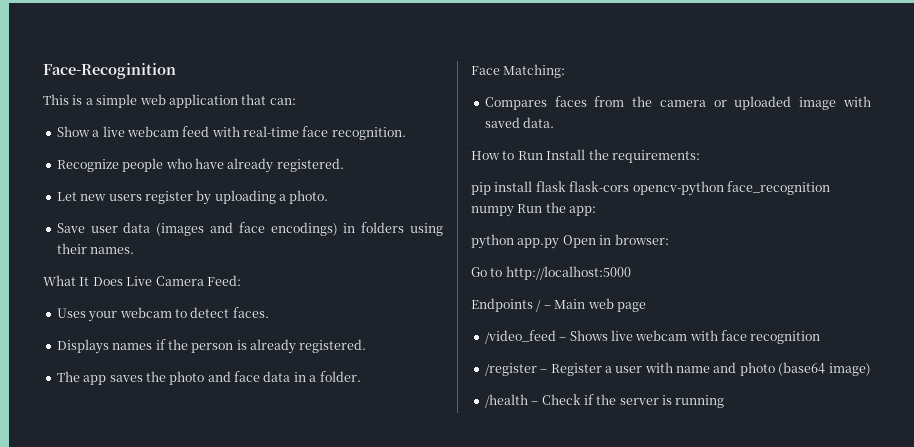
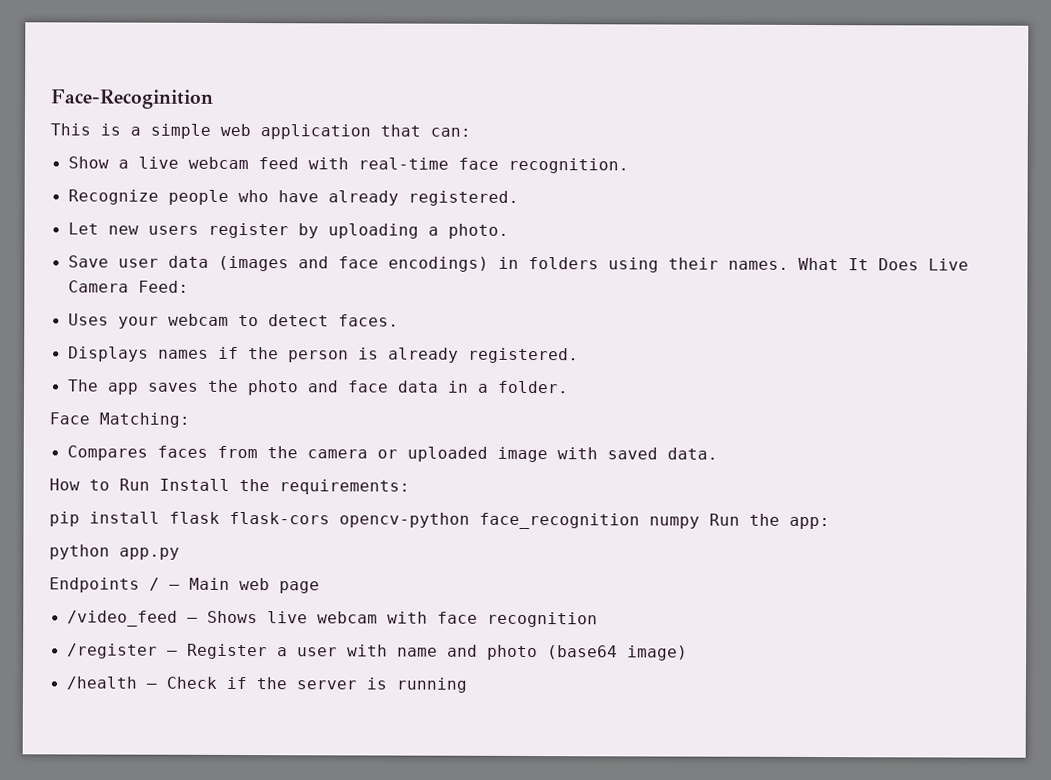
- Save user data (images and face encodings) in folders using their names.
- What It Does Live Camera Feed:
+ Save user data (images and face encodings) in folders using their names. What It Does Live Camera Feed:
- python app.py Open in browser:
- Go to http://localhost:5000
+ python app.py

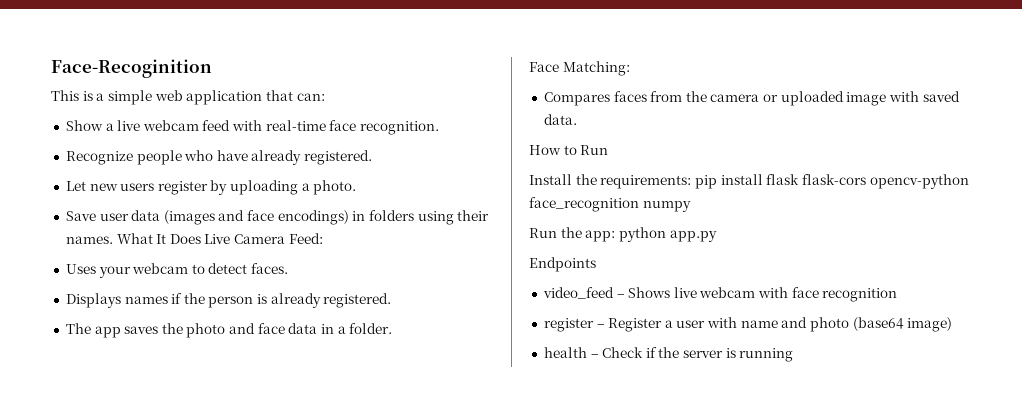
- How to Run Install the requirements:
- pip install flask flask-cors opencv-python face_recognition numpy Run the app:
- python app.py
+ How to Run
+ Install the requirements: pip install flask flask-cors opencv-python face_recognition numpy
+ Run the app: python app.py
- Endpoints / – Main web page
- /video_feed – Shows live webcam with face recognition
+ Endpoints
+ video_feed – Shows live webcam with face recognition
- /register – Register a user with name and photo (base64 image)
+ register – Register a user with name and photo (base64 image)
- /health – Check if the server is running
+ health – Check if the server is running

